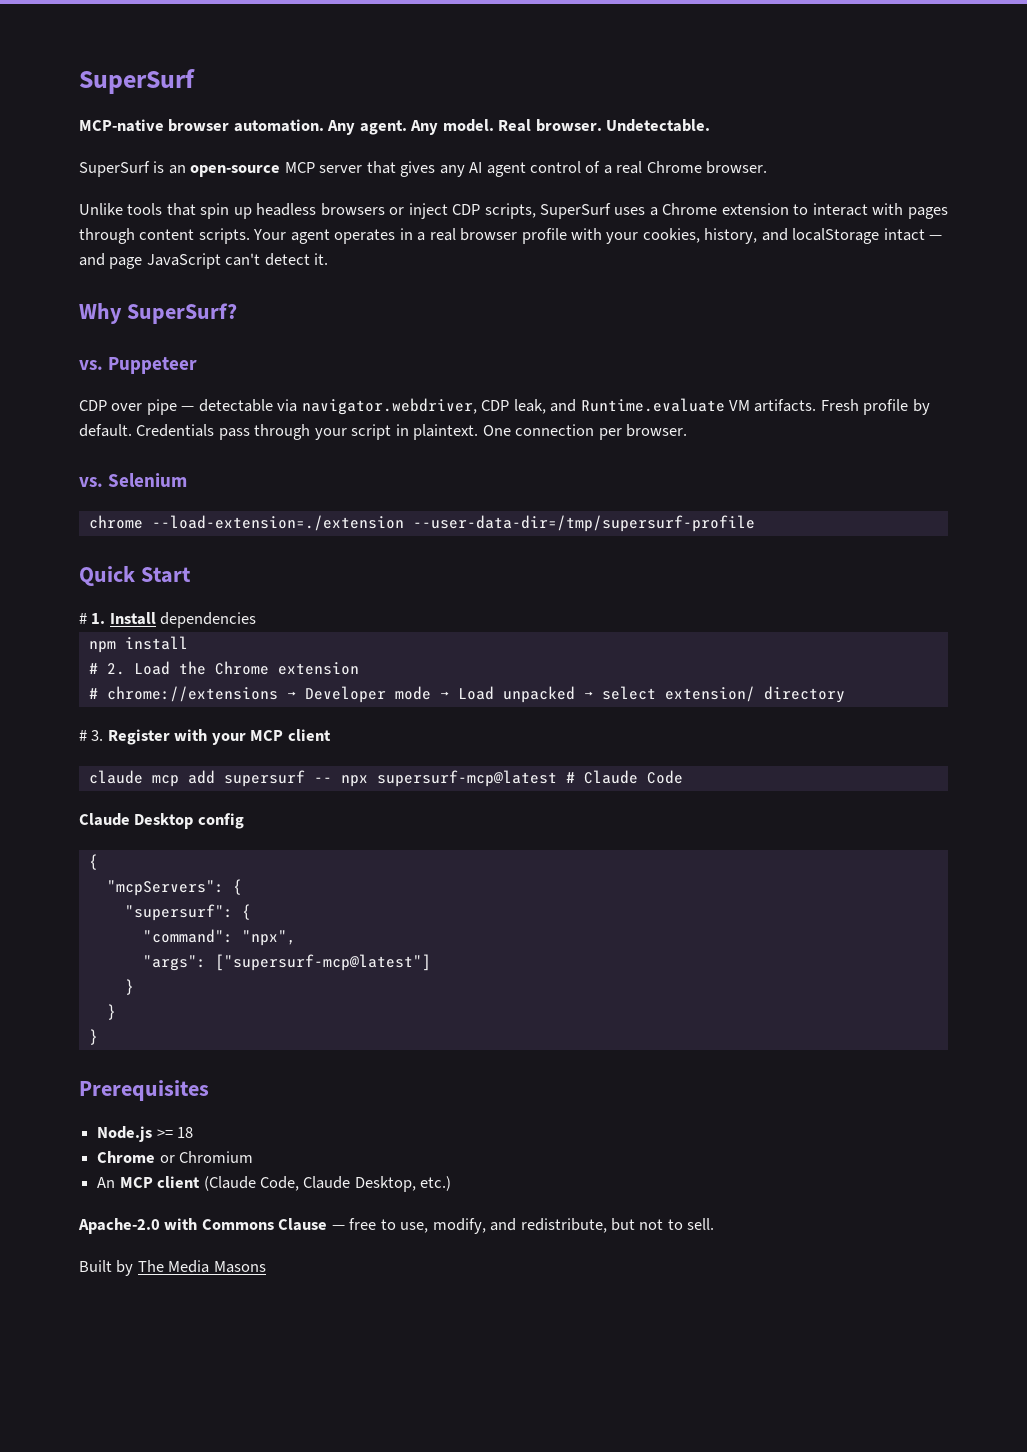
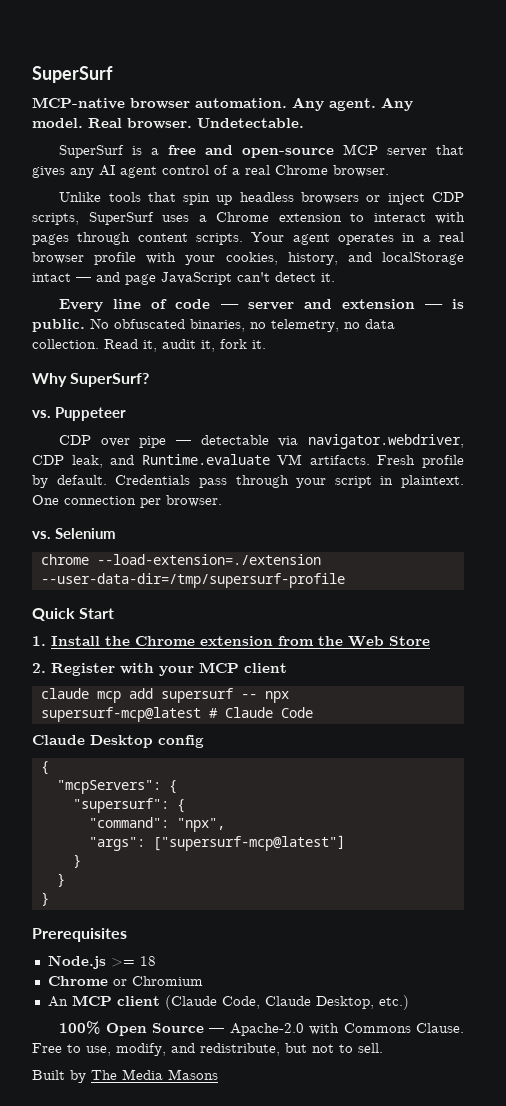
- SuperSurf is an open-source MCP server that gives any AI agent control of a real Chrome browser.
+ SuperSurf is a free and open-source MCP server that gives any AI agent control of a real Chrome browser.
+ Every line of code — server and extension — is public. No obfuscated binaries, no telemetry, no data collection. Read it, audit it, fork it.
- # 1. Install dependencies
- npm install
- # 2. Load the Chrome extension
- # chrome://extensions → Developer mode → Load unpacked → select extension/ directory
- # 3. Register with your MCP client
+ 1. Install the Chrome extension from the Web Store
+ 2. Register with your MCP client
- Apache-2.0 with Commons Clause — free to use, modify, and redistribute, but not to sell.
+ 100% Open Source — Apache-2.0 with Commons Clause. Free to use, modify, and redistribute, but not to sell.

